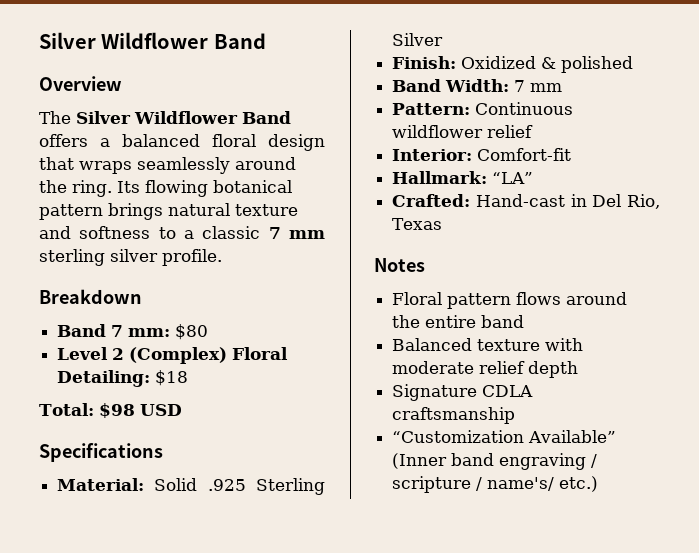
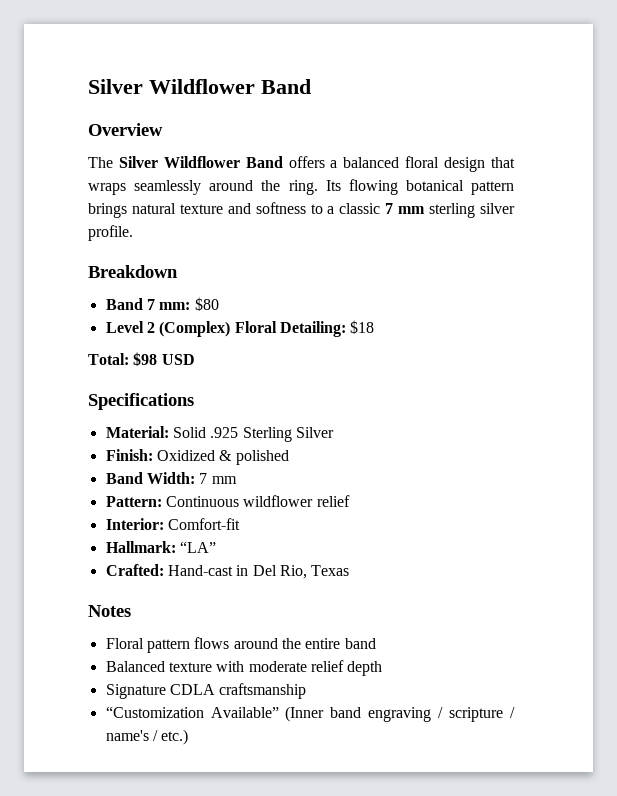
- “Customization Available” (Inner band engraving / scripture / name's/ etc.)
+ “Customization Available” (Inner band engraving / scripture / name's / etc.)

